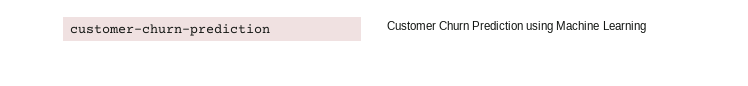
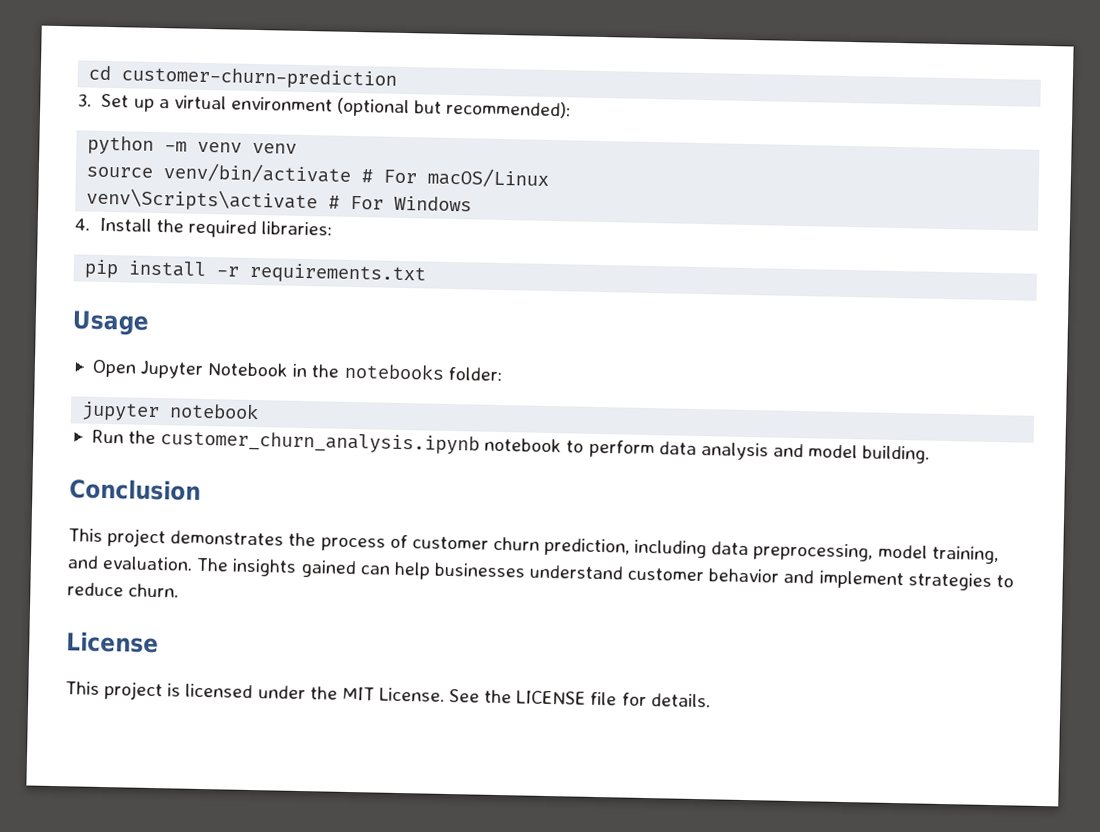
- customer-churn-prediction
+ cd customer-churn-prediction
- Customer Churn Prediction using Machine Learning
+ 3. Set up a virtual environment (optional but recommended):
+ python -m venv venv
+ source venv/bin/activate # For macOS/Linux
+ venv\Scripts\activate # For Windows
+ 4. Install the required libraries:
+ pip install -r requirements.txt
+ Usage
+ Open Jupyter Notebook in the notebooks folder:
+ jupyter notebook
+ Run the customer_churn_analysis.ipynb notebook to perform data analysis and model building.
+ Conclusion
+ This project demonstrates the process of customer churn prediction, including data preprocessing, model training, and evaluation. The insights gained can help businesses understand customer behavior and implement strategies to reduce churn.
+ License
+ This project is licensed under the MIT License. See the LICENSE file for details.

